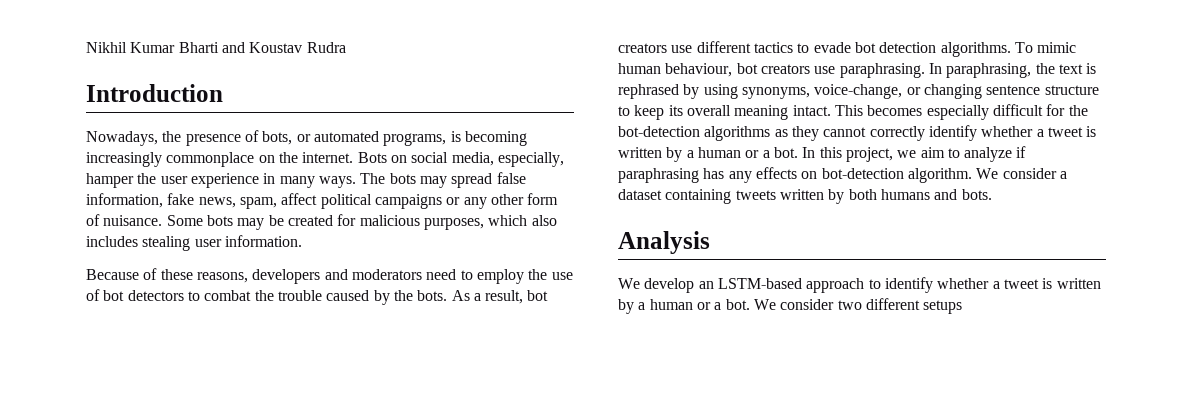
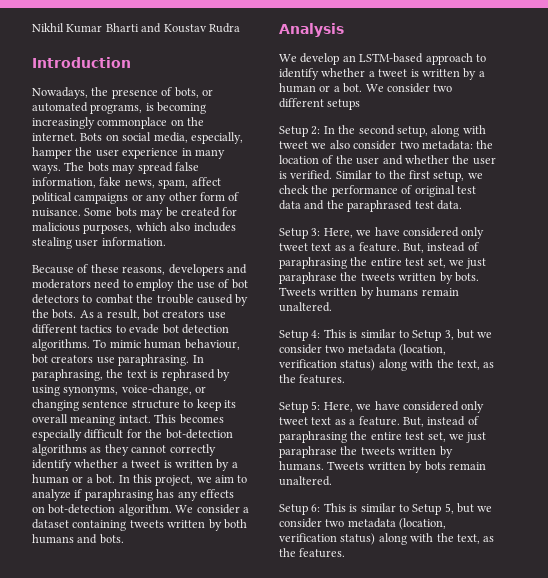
+ Setup 2: In the second setup, along with tweet we also consider two metadata: the location of the user and whether the user is verified. Similar to the first setup, we check the performance of original test data and the paraphrased test data.
+ Setup 3: Here, we have considered only tweet text as a feature. But, instead of paraphrasing the entire test set, we just paraphrase the tweets written by bots. Tweets written by humans remain unaltered.
+ Setup 4: This is similar to Setup 3, but we consider two metadata (location, verification status) along with the text, as the features.
+ Setup 5: Here, we have considered only tweet text as a feature. But, instead of paraphrasing the entire test set, we just paraphrase the tweets written by humans. Tweets written by bots remain unaltered.
+ Setup 6: This is similar to Setup 5, but we consider two metadata (location, verification status) along with the text, as the features.

